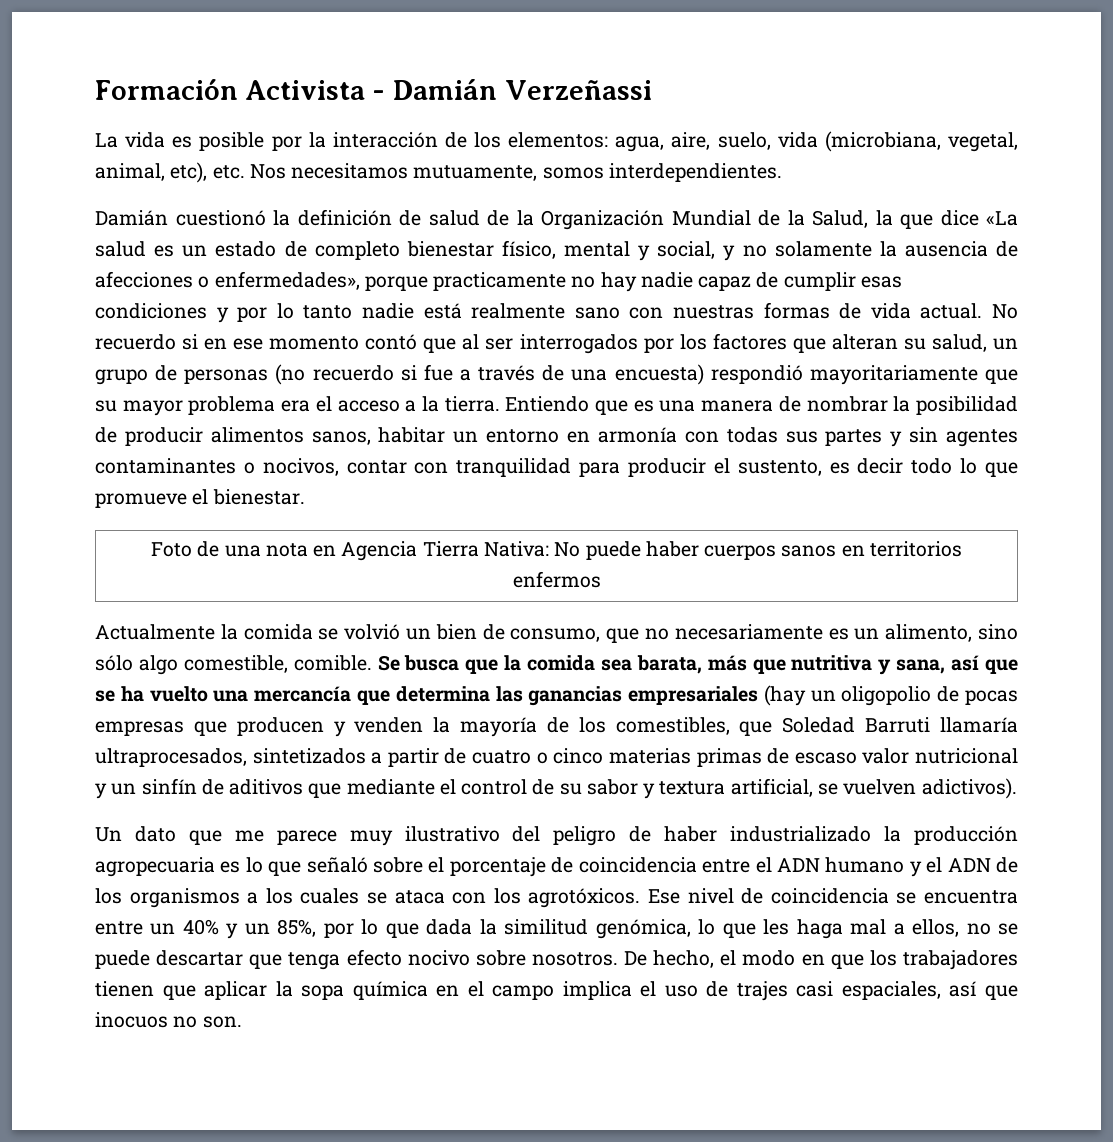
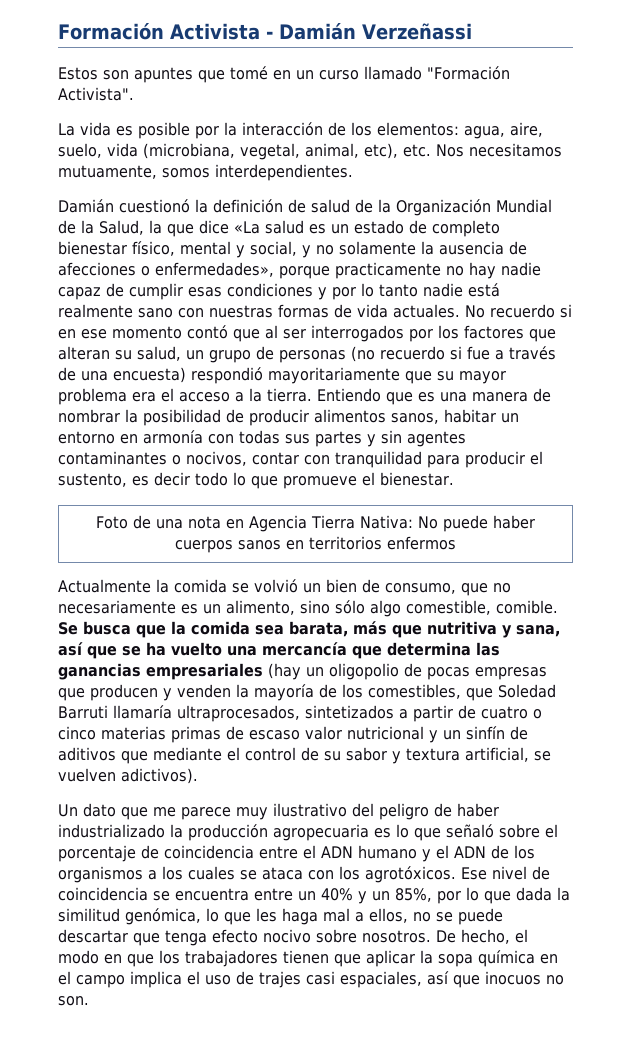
+ Estos son apuntes que tomé en un curso llamado "Formación Activista".
- Damián cuestionó la definición de salud de la Organización Mundial de la Salud, la que dice «La salud es un estado de completo bienestar físico, mental y social, y no solamente la ausencia de afecciones o enfermedades», porque practicamente no hay nadie capaz de cumplir esas condiciones y por lo tanto nadie está realmente sano con nuestras formas de vida actual.
+ Damián cuestionó la definición de salud de la Organización Mundial de la Salud, la que dice «La salud es un estado de completo bienestar físico, mental y social, y no solamente la ausencia de afecciones o enfermedades», porque practicamente no hay nadie capaz de cumplir esas condiciones y por lo tanto nadie está realmente sano con nuestras formas de vida actuales.

